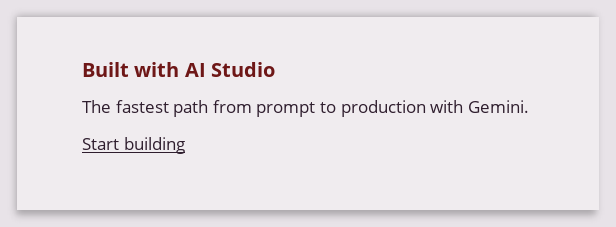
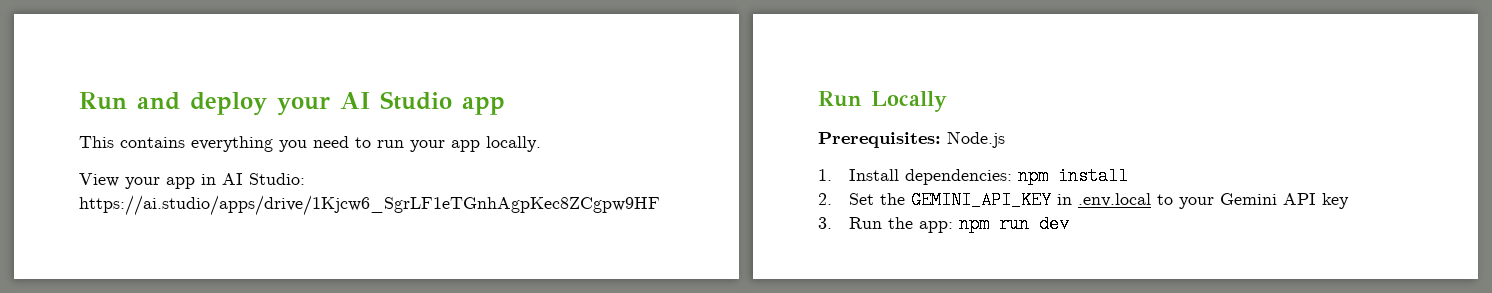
- Built with AI Studio
- The fastest path from prompt to production with Gemini.
- Start building
+ Run and deploy your AI Studio app
+ This contains everything you need to run your app locally.
+ View your app in AI Studio: https://ai.studio/apps/drive/1Kjcw6_SgrLF1eTGnhAgpKec8ZCgpw9HF
+ Run Locally
+ Prerequisites: Node.js
+ 1. Install dependencies: npm install
+ 2. Set the GEMINI_API_KEY in .env.local to your Gemini API key
+ 3. Run the app: npm run dev

